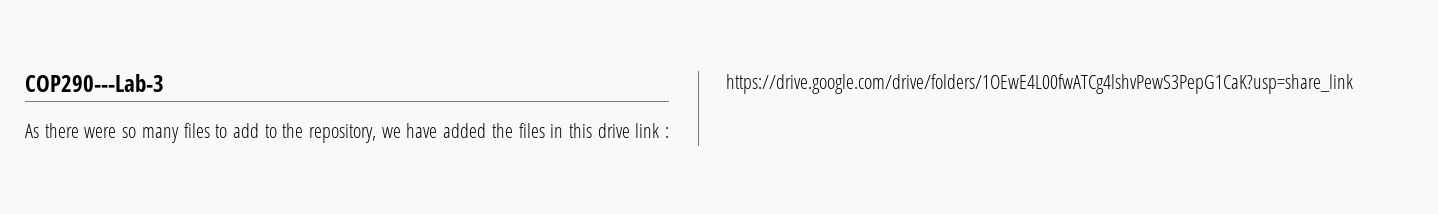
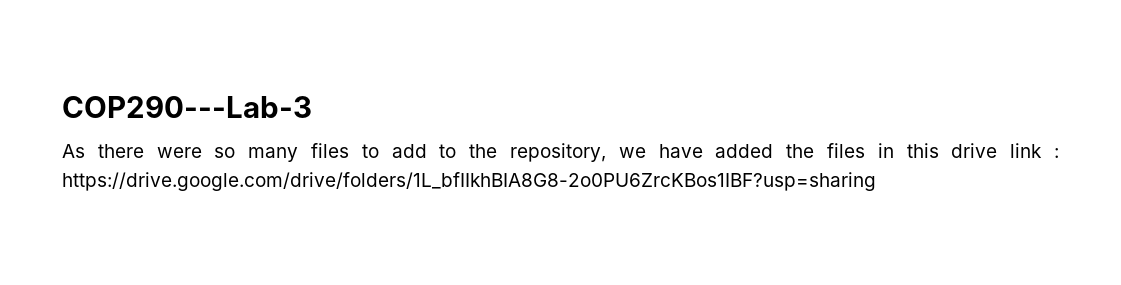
- As there were so many files to add to the repository, we have added the files in this drive link : https://drive.google.com/drive/folders/1OEwE4L00fwATCg4lshvPewS3PepG1CaK?usp=share_link
+ As there were so many files to add to the repository, we have added the files in this drive link : https://drive.google.com/drive/folders/1L_bfIIkhBIA8G8-2o0PU6ZrcKBos1IBF?usp=sharing

